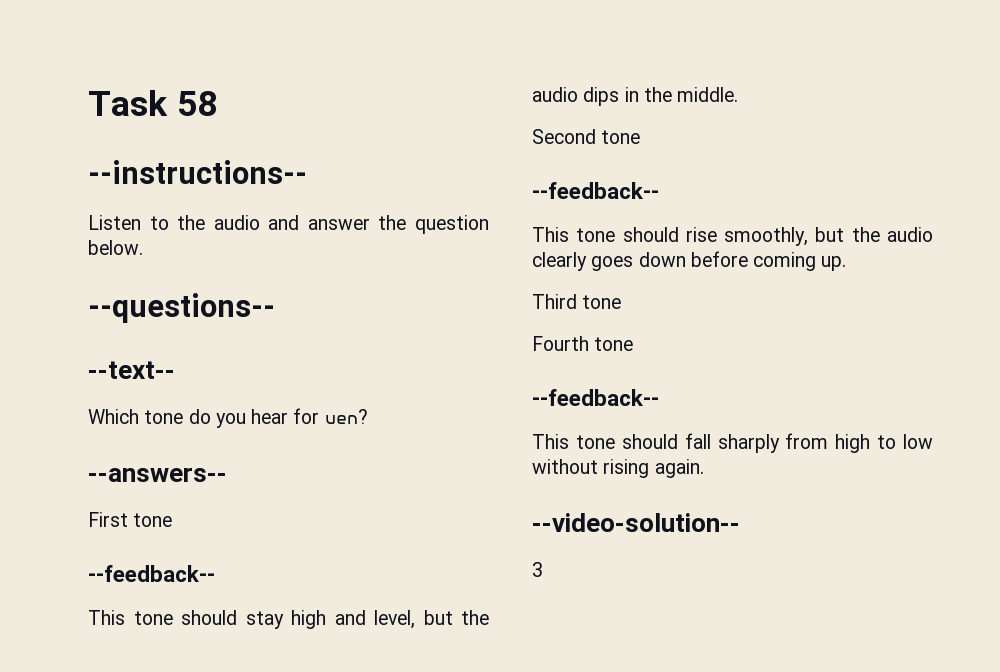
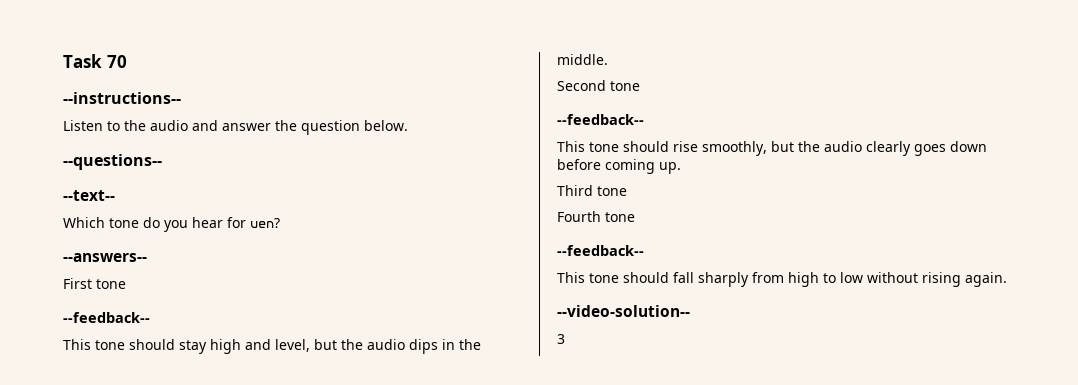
- Task 58
+ Task 70

